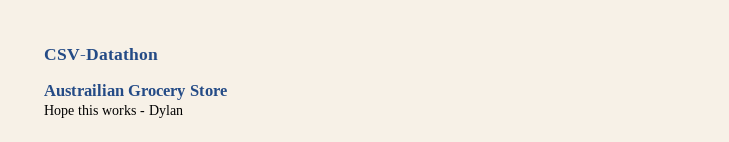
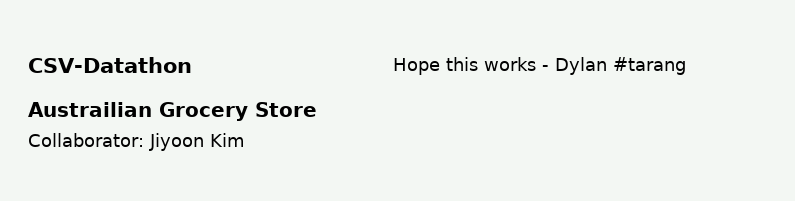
+ Collaborator: Jiyoon Kim
- Hope this works - Dylan
+ Hope this works - Dylan #tarang

